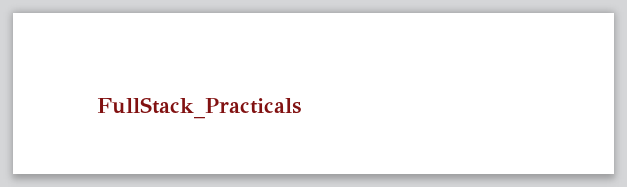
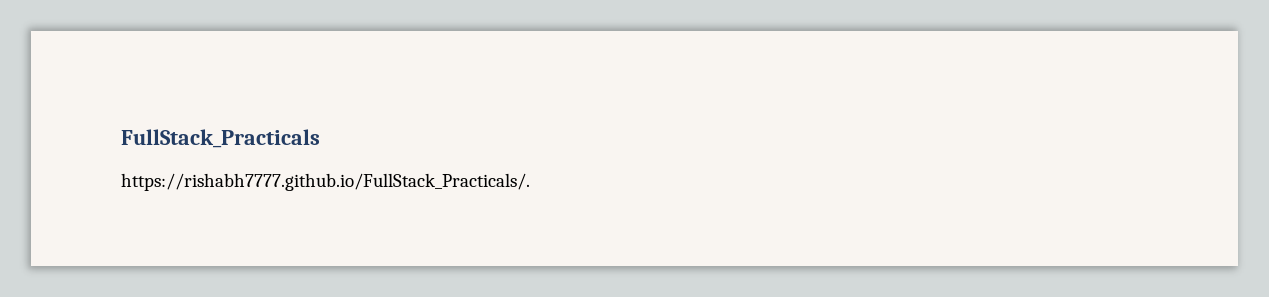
+ https://rishabh7777.github.io/FullStack_Practicals/.

